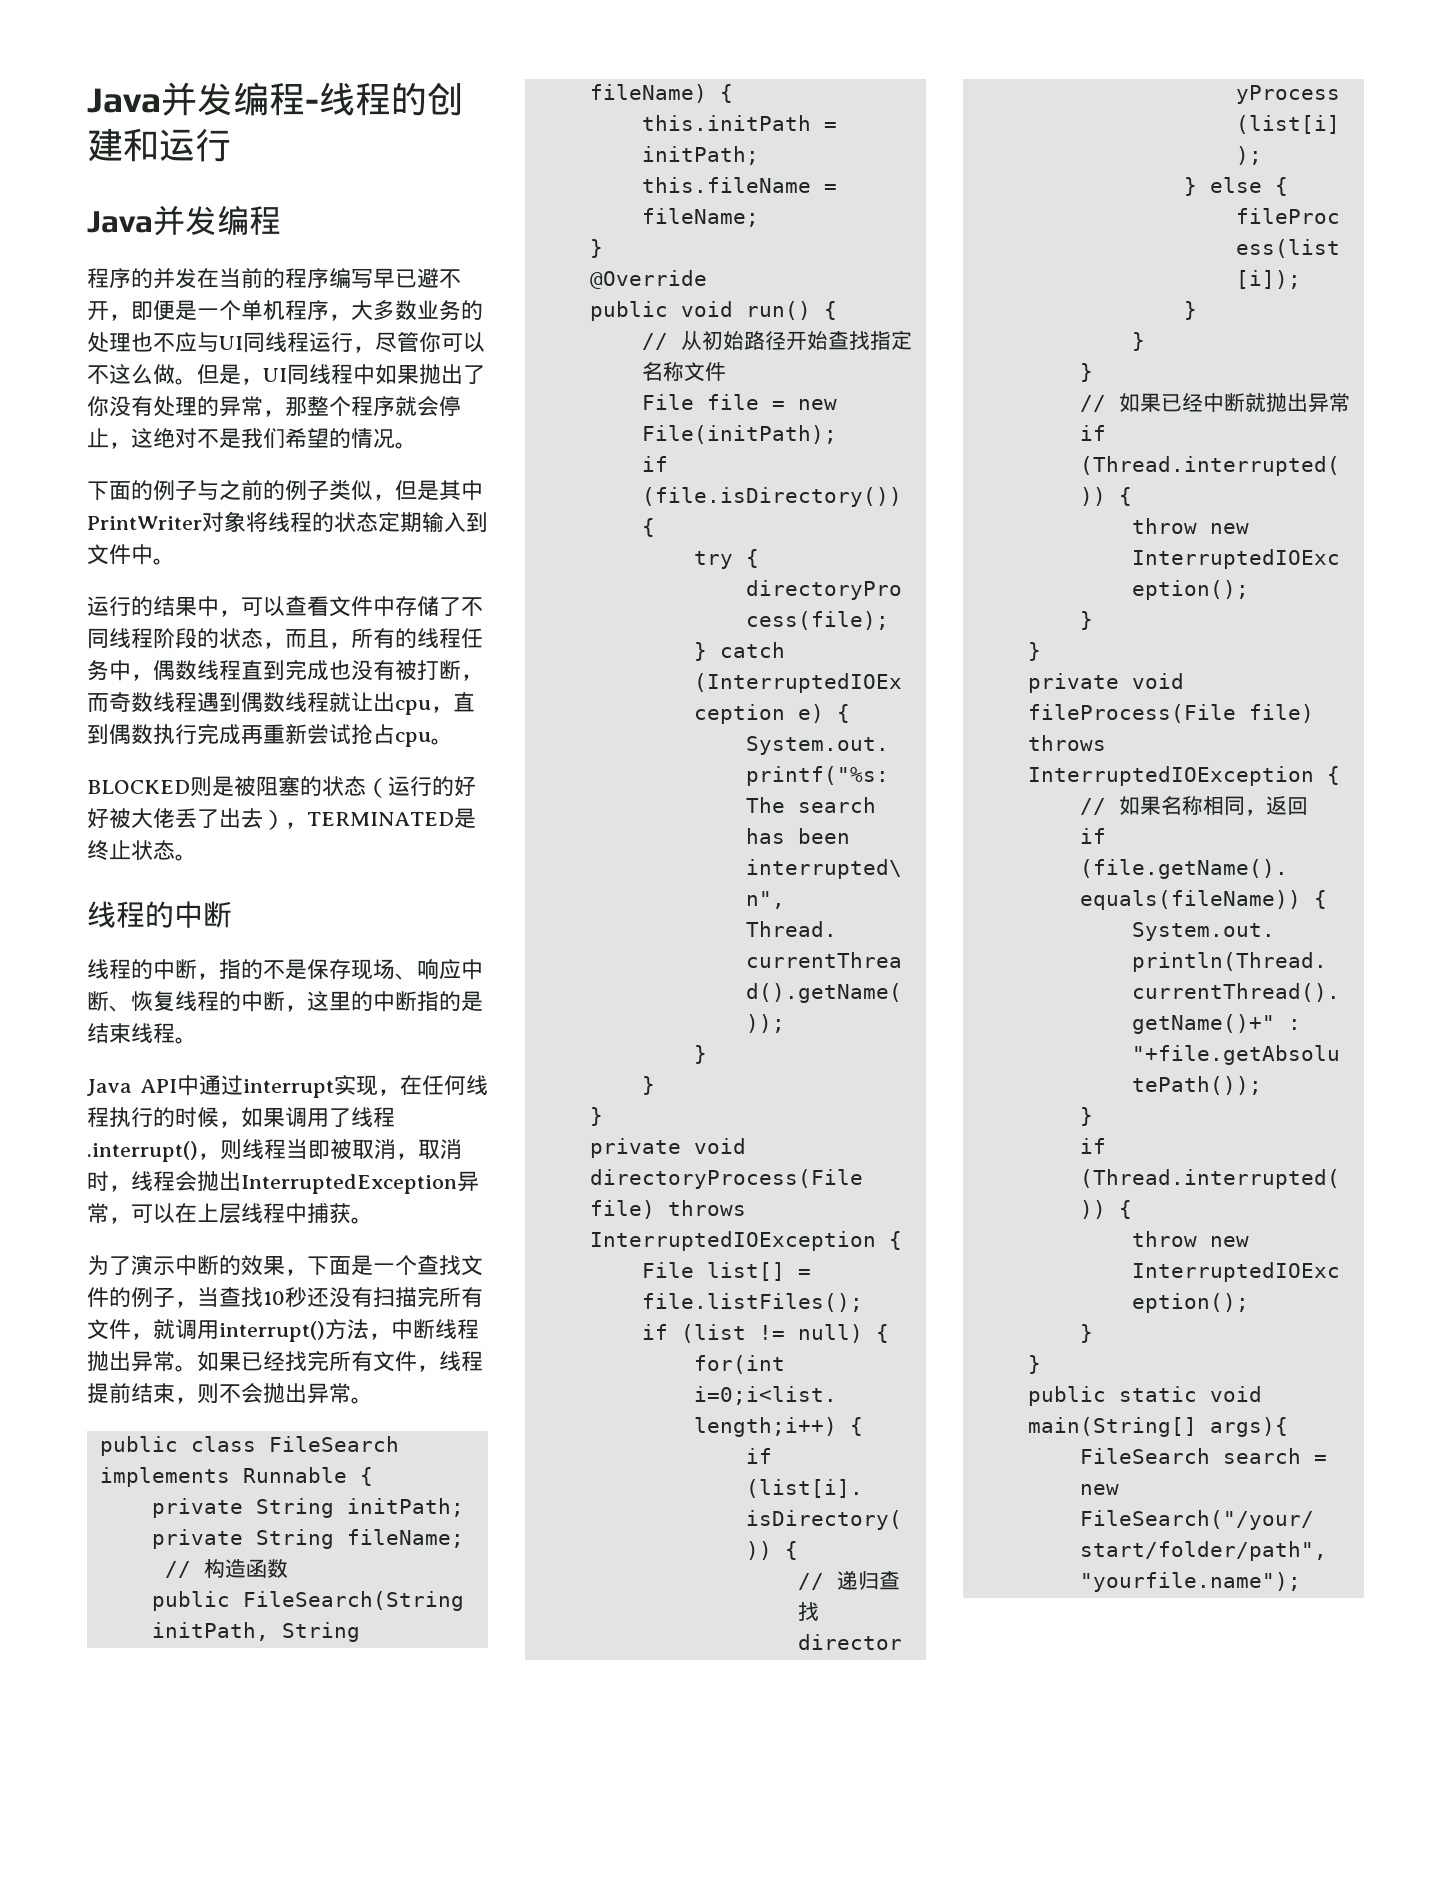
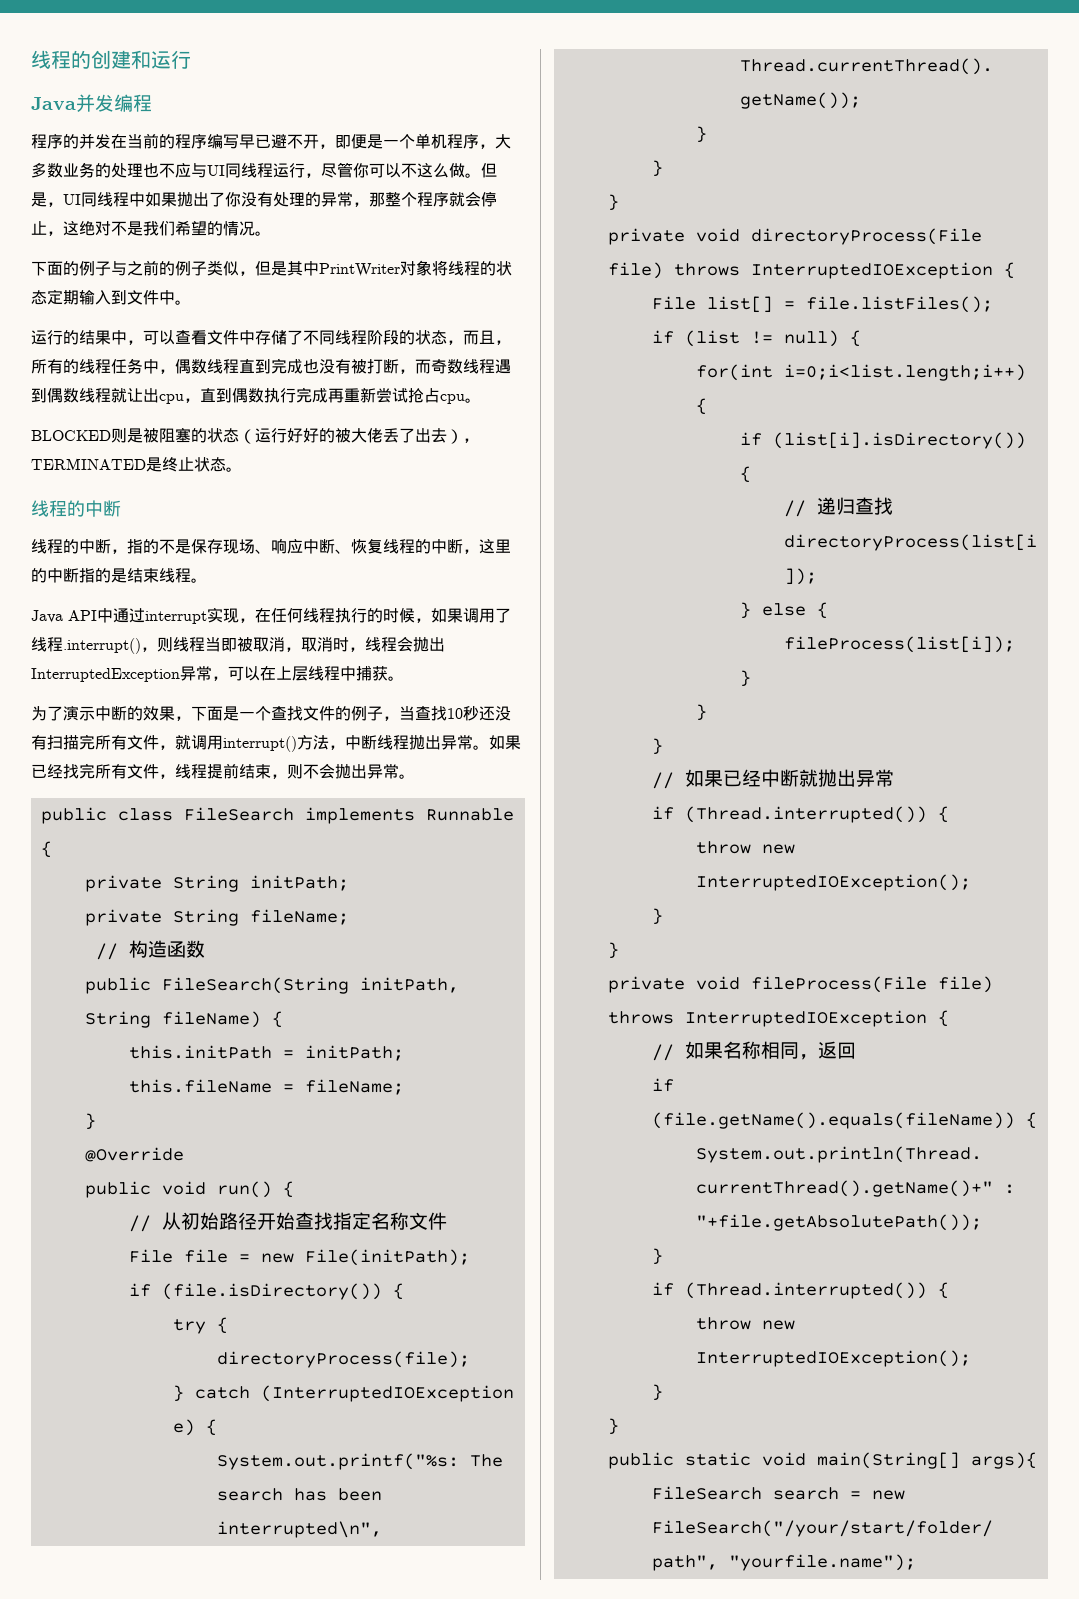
- Java并发编程-线程的创建和运行
+ 线程的创建和运行
- BLOCKED则是被阻塞的状态（运行的好好被大佬丢了出去），TERMINATED是终止状态。
+ BLOCKED则是被阻塞的状态（运行好好的被大佬丢了出去），TERMINATED是终止状态。

